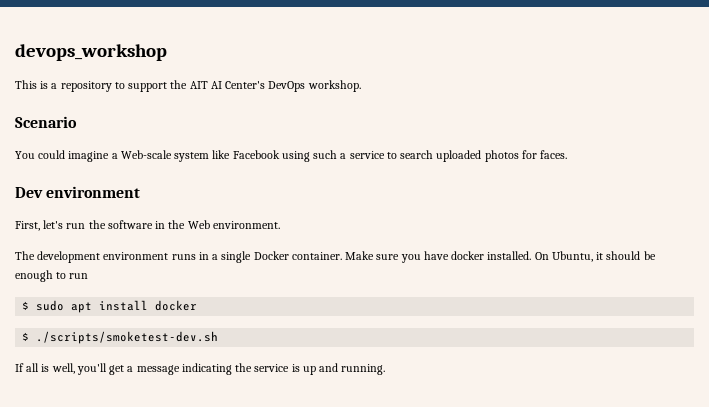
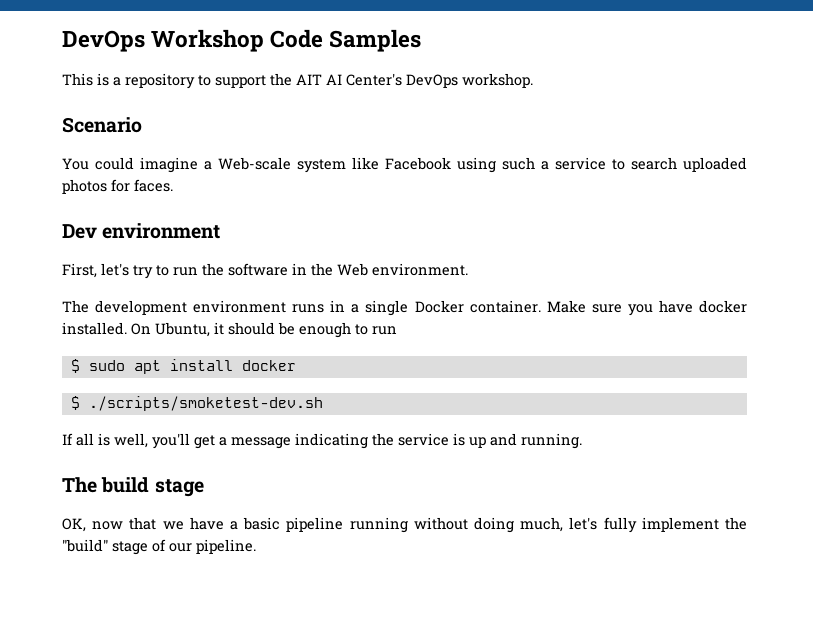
- devops_workshop
+ DevOps Workshop Code Samples
- First, let's run the software in the Web environment.
+ First, let's try to run the software in the Web environment.
+ The build stage
+ OK, now that we have a basic pipeline running without doing much, let's fully implement the "build" stage of our pipeline.

